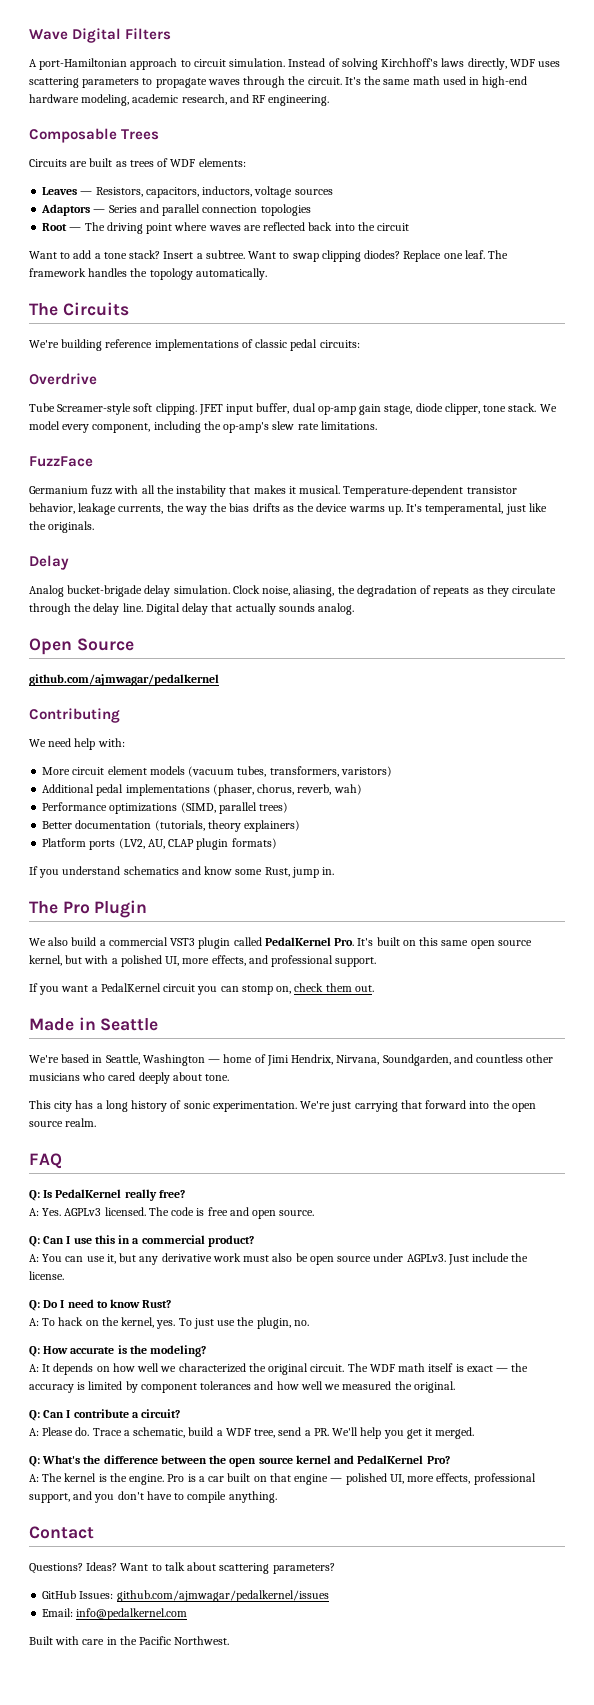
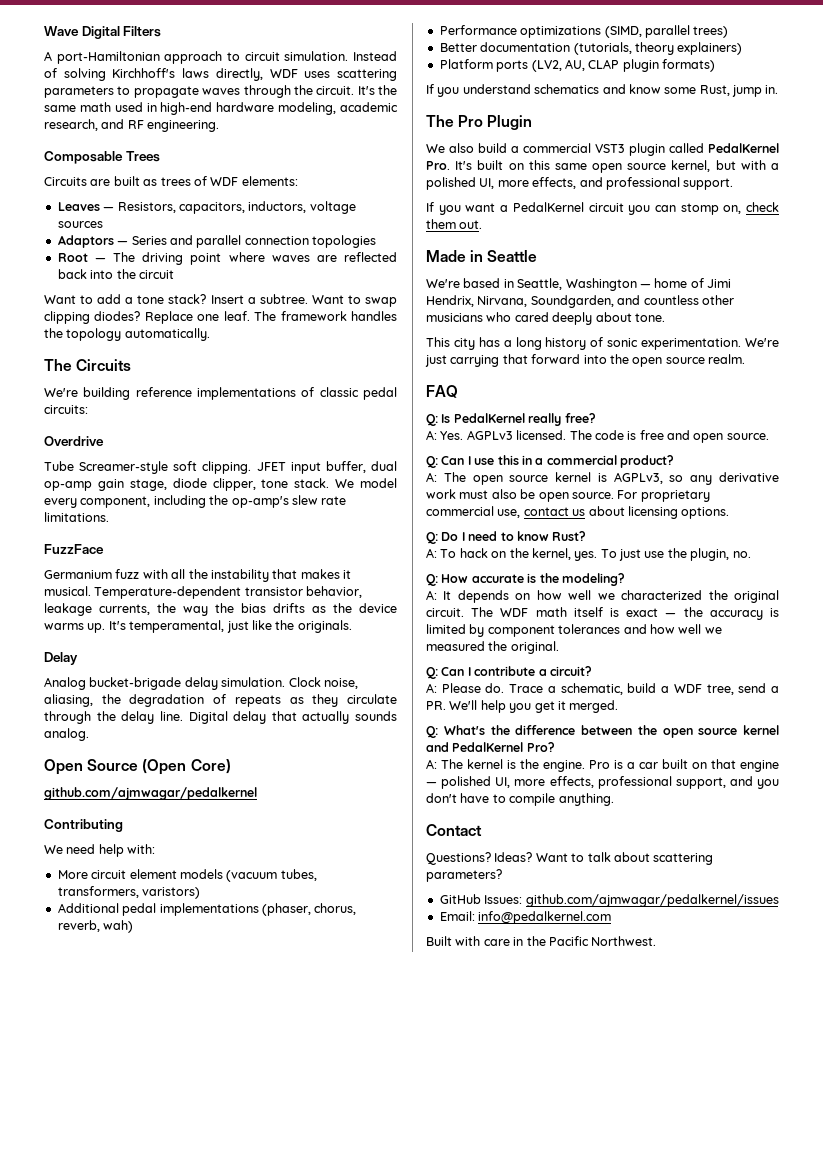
- Open Source
+ Open Source (Open Core)
- A: You can use it, but any derivative work must also be open source under AGPLv3. Just include the license.
+ A: The open source kernel is AGPLv3, so any derivative work must also be open source. For proprietary commercial use, contact us about licensing options.

